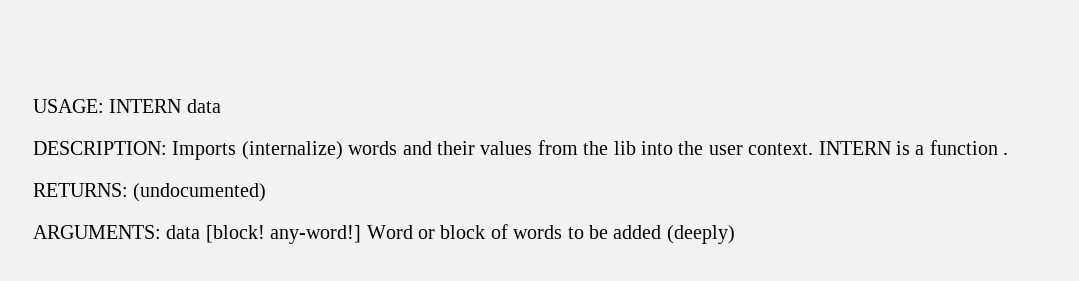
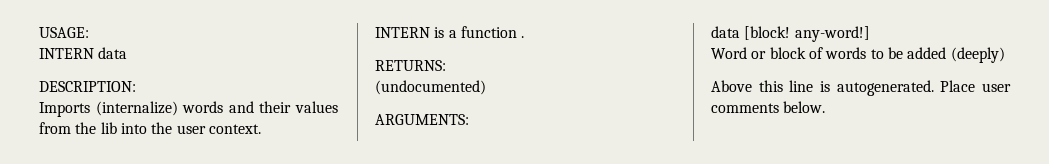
- USAGE: INTERN data
+ USAGE:
+ INTERN data
- DESCRIPTION: Imports (internalize) words and their values from the lib into the user context. INTERN is a function .
+ DESCRIPTION:
+ Imports (internalize) words and their values from the lib into the user context.
+ INTERN is a function .
- RETURNS: (undocumented)
+ RETURNS:
+ (undocumented)
- ARGUMENTS: data [block! any-word!] Word or block of words to be added (deeply)
+ ARGUMENTS:
+ data [block! any-word!]
+ Word or block of words to be added (deeply)
+ Above this line is autogenerated. Place user comments below.

